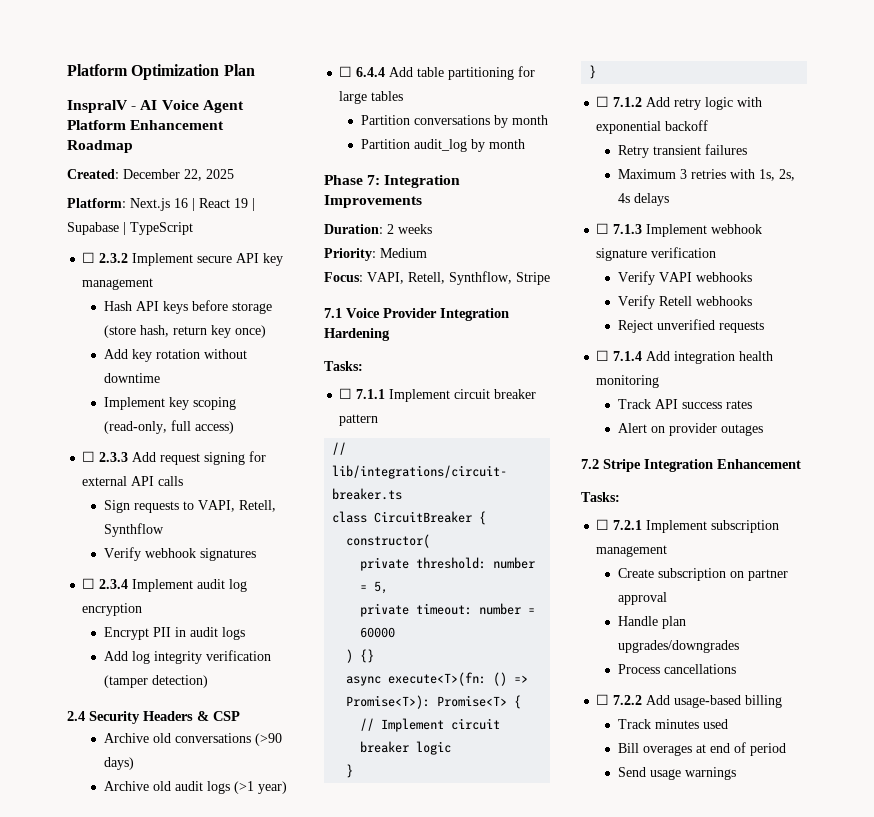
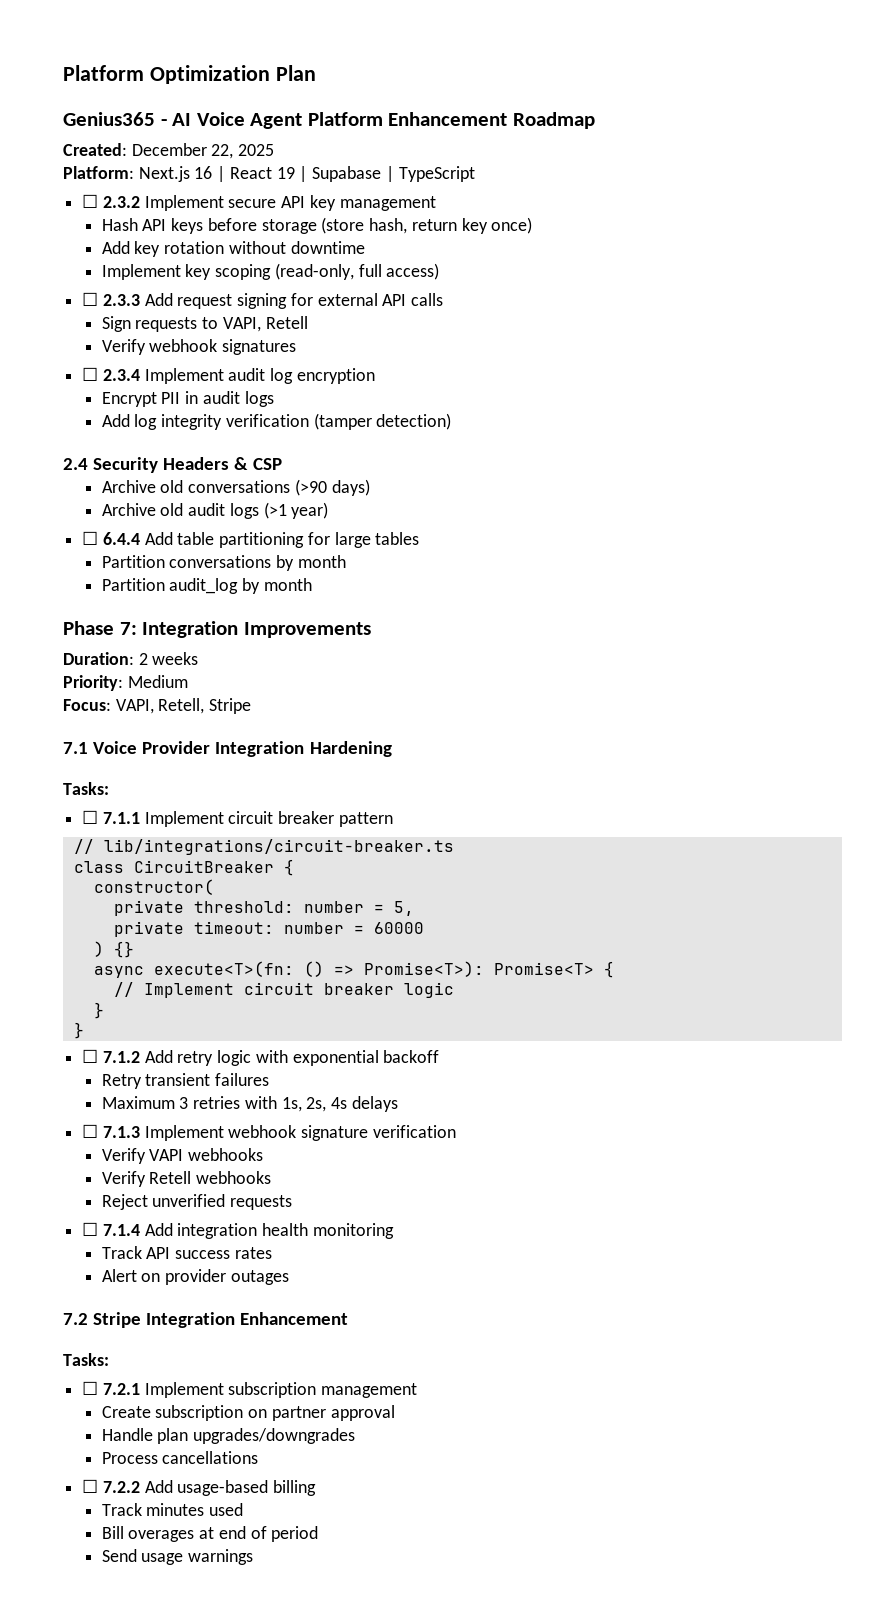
- InspralV - AI Voice Agent Platform Enhancement Roadmap
+ Genius365 - AI Voice Agent Platform Enhancement Roadmap
- Sign requests to VAPI, Retell, Synthflow
+ Sign requests to VAPI, Retell
- Focus: VAPI, Retell, Synthflow, Stripe
+ Focus: VAPI, Retell, Stripe

